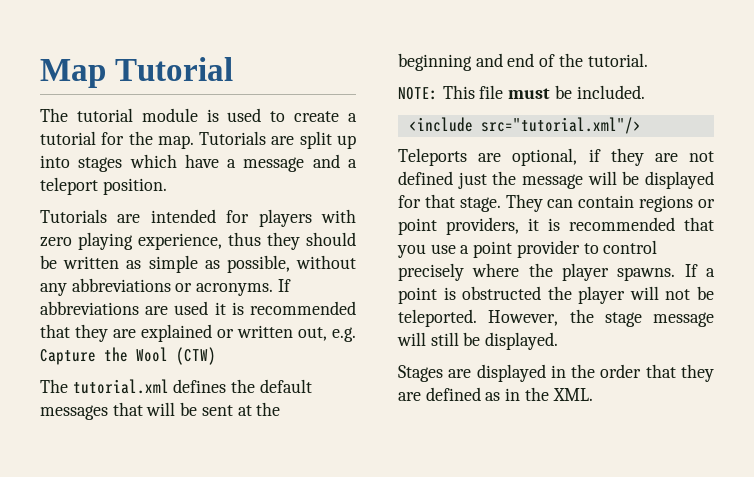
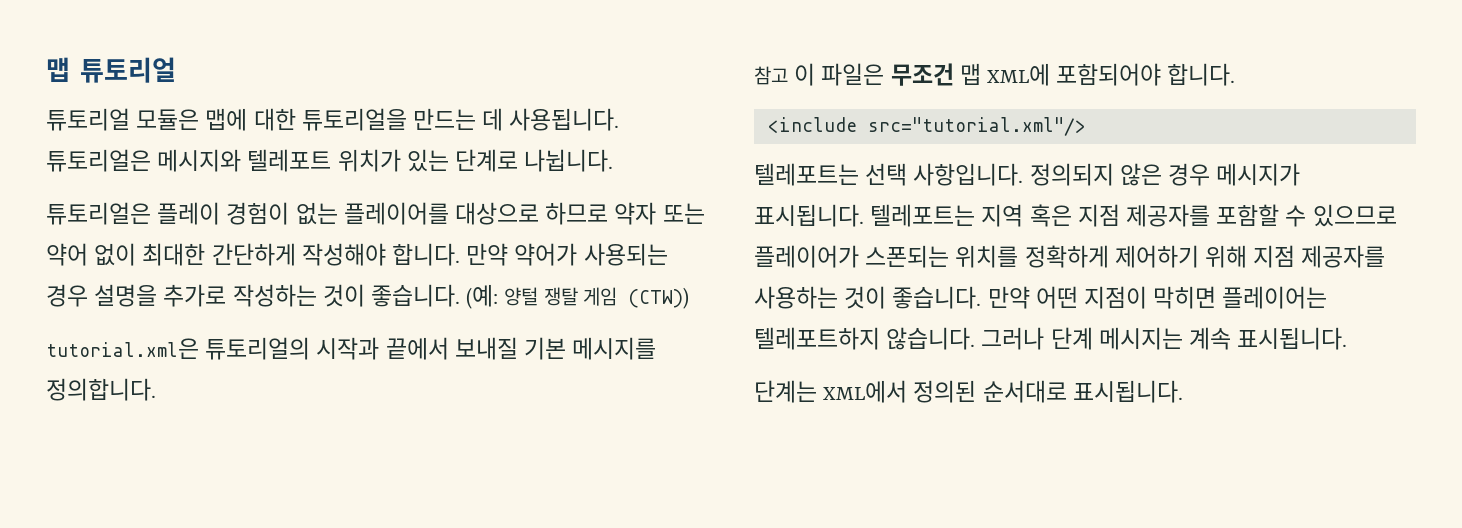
- Map Tutorial
- The tutorial module is used to create a tutorial for the map. Tutorials are split up into stages which have a message and a teleport position.
- Tutorials are intended for players with zero playing experience, thus they should be written as simple as possible, without any abbreviations or acronyms. If abbreviations are used it is recommended that they are explained or written out, e.g. Capture the Wool (CTW)
- The tutorial.xml defines the default messages that will be sent at the beginning and end of the tutorial.
- NOTE: This file must be included.
+ 맵 튜토리얼
+ 튜토리얼 모듈은 맵에 대한 튜토리얼을 만드는 데 사용됩니다. 튜토리얼은 메시지와 텔레포트 위치가 있는 단계로 나뉩니다.
+ 튜토리얼은 플레이 경험이 없는 플레이어를 대상으로 하므로 약자 또는 약어 없이 최대한 간단하게 작성해야 합니다. 만약 약어가 사용되는 경우 설명을 추가로 작성하는 것이 좋습니다. (예: 양털 쟁탈 게임 (CTW))
+ tutorial.xml은 튜토리얼의 시작과 끝에서 보내질 기본 메시지를 정의합니다.
+ 참고 이 파일은 무조건 맵 XML에 포함되어야 합니다.
  <include src="tutorial.xml"/>
- Teleports are optional, if they are not defined just the message will be displayed for that stage. They can contain regions or point providers, it is recommended that you use a point provider to control precisely where the player spawns. If a point is obstructed the player will not be teleported. However, the stage message will still be displayed.
- Stages are displayed in the order that they are defined as in the XML.
+ 텔레포트는 선택 사항입니다. 정의되지 않은 경우 메시지가 표시됩니다. 텔레포트는 지역 혹은 지점 제공자를 포함할 수 있으므로 플레이어가 스폰되는 위치를 정확하게 제어하기 위해 지점 제공자를 사용하는 것이 좋습니다. 만약 어떤 지점이 막히면 플레이어는 텔레포트하지 않습니다. 그러나 단계 메시지는 계속 표시됩니다.
+ 단계는 XML에서 정의된 순서대로 표시됩니다.

